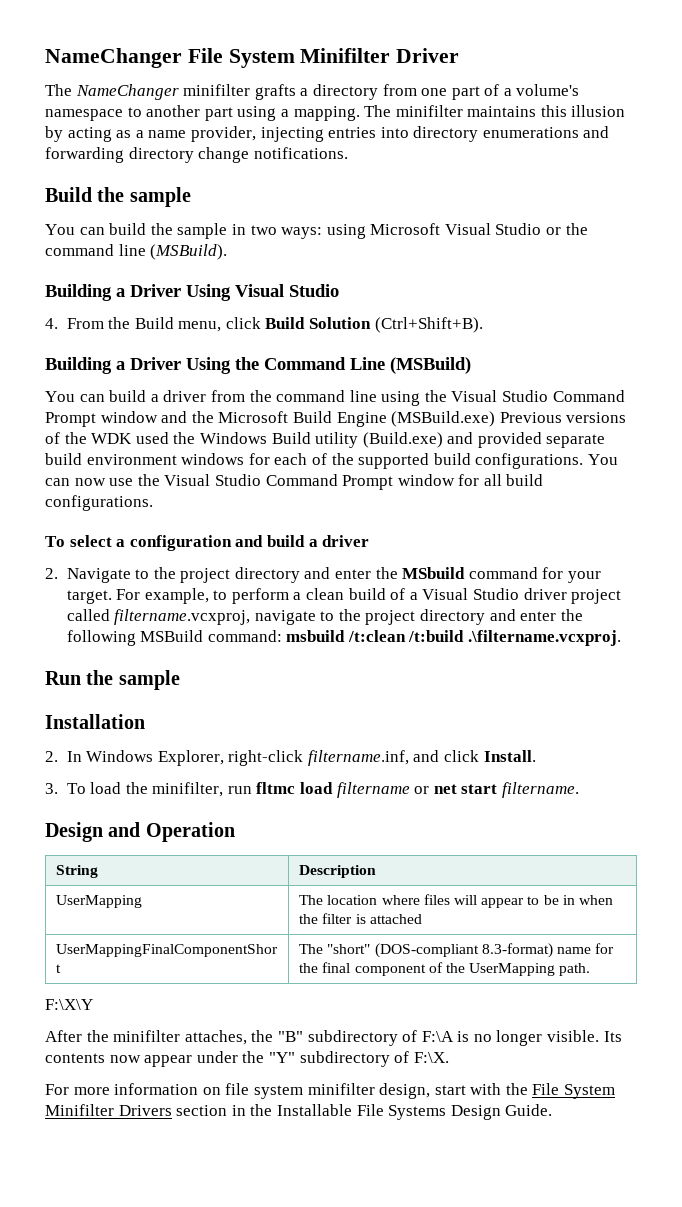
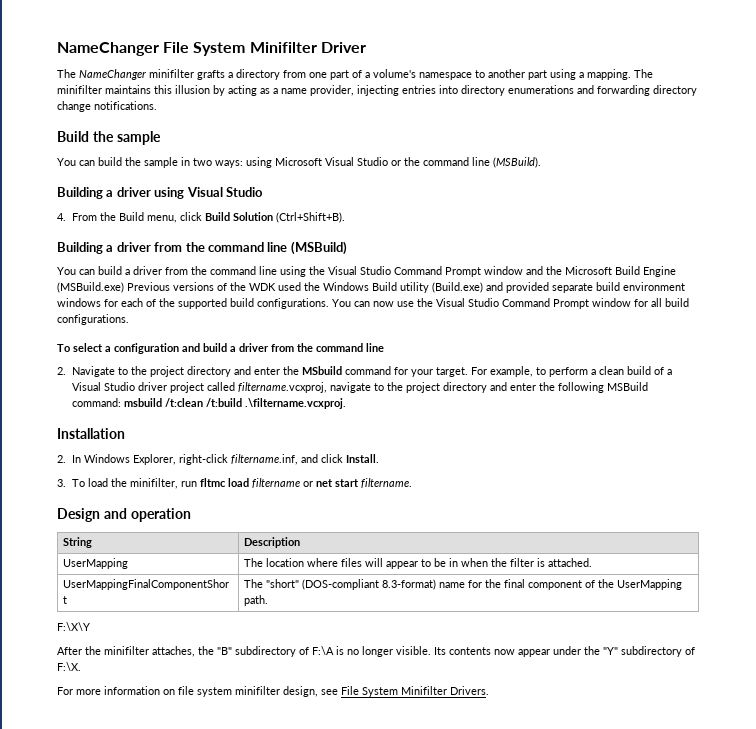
- Building a Driver Using Visual Studio
+ Building a driver using Visual Studio
- Building a Driver Using the Command Line (MSBuild)
+ Building a driver from the command line (MSBuild)
- To select a configuration and build a driver
+ To select a configuration and build a driver from the command line
- Run the sample
- Design and Operation
+ Design and operation
- UserMapping | The location where files will appear to be in when the filter is attached
+ UserMapping | The location where files will appear to be in when the filter is attached.
- For more information on file system minifilter design, start with the File System Minifilter Drivers section in the Installable File Systems Design Guide.
+ For more information on file system minifilter design, see File System Minifilter Drivers.

